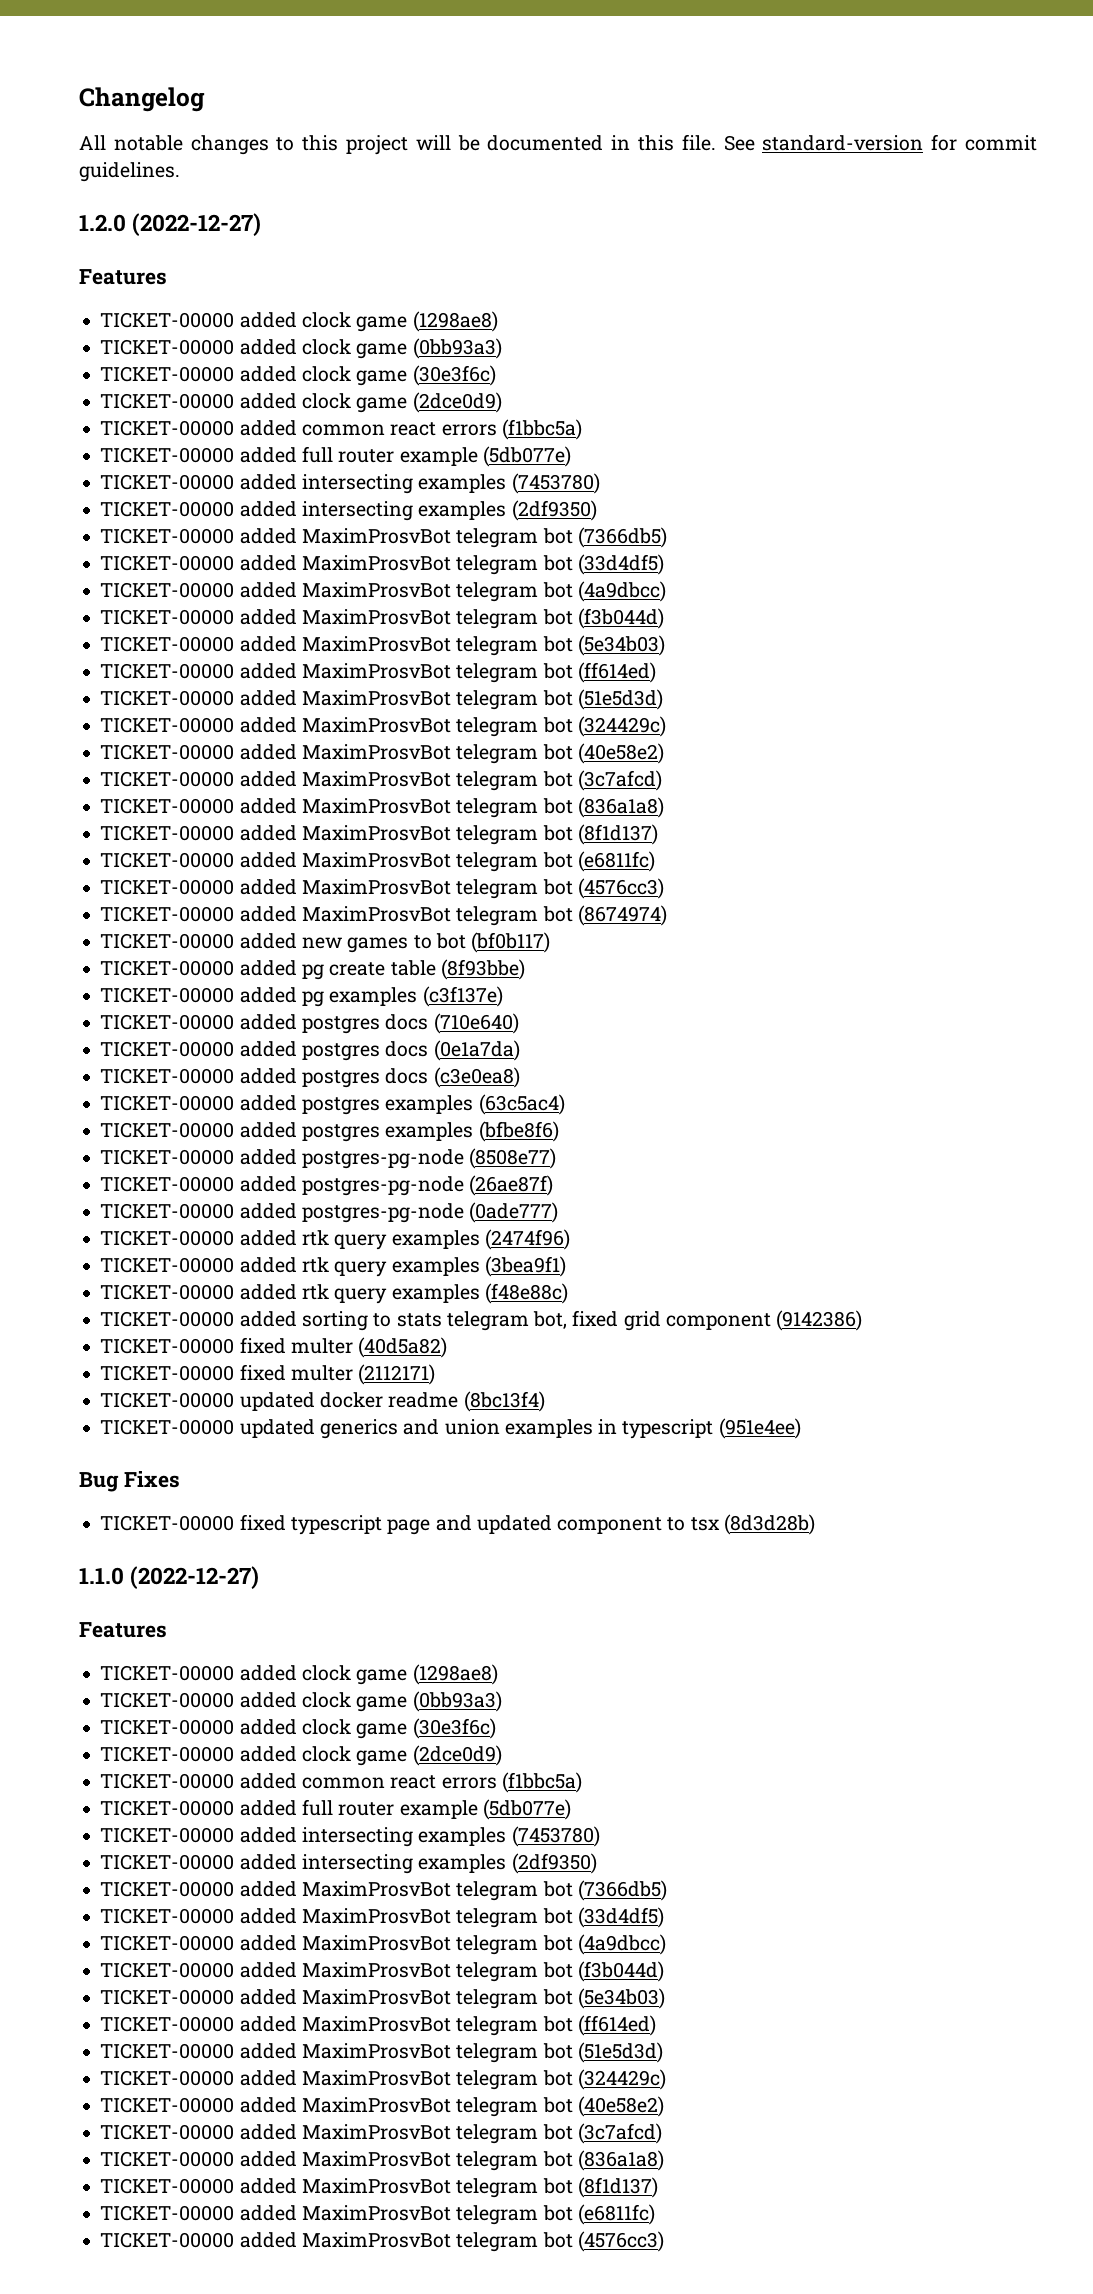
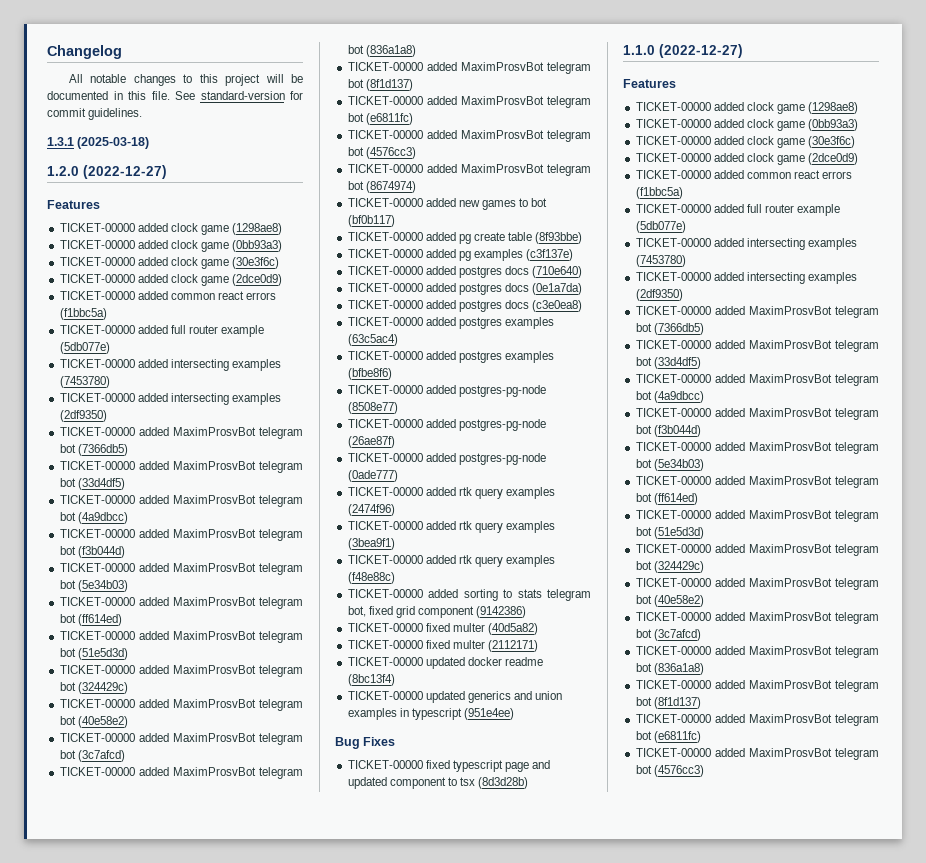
+ 1.3.1 (2025-03-18)

